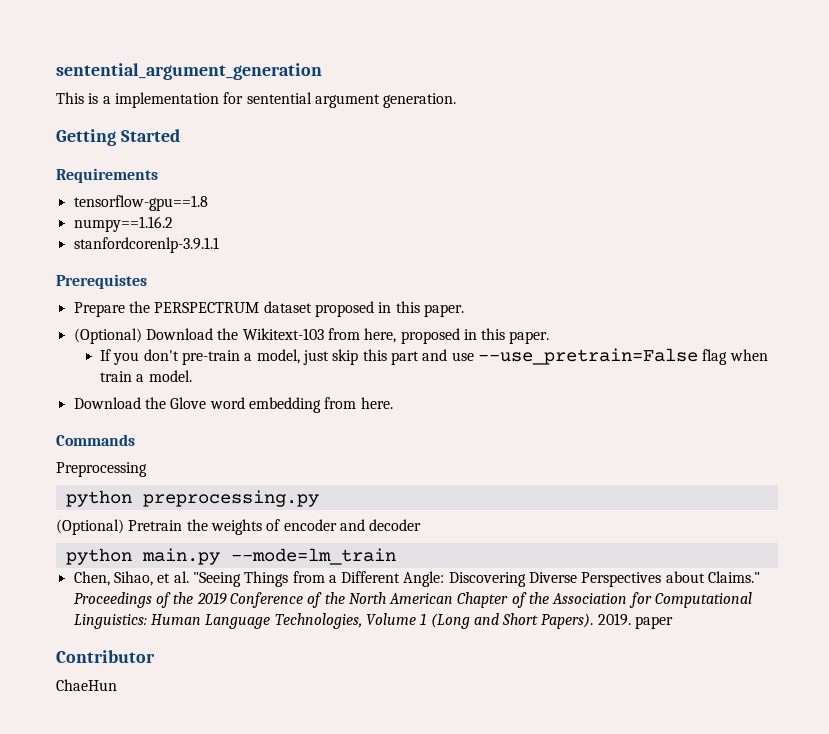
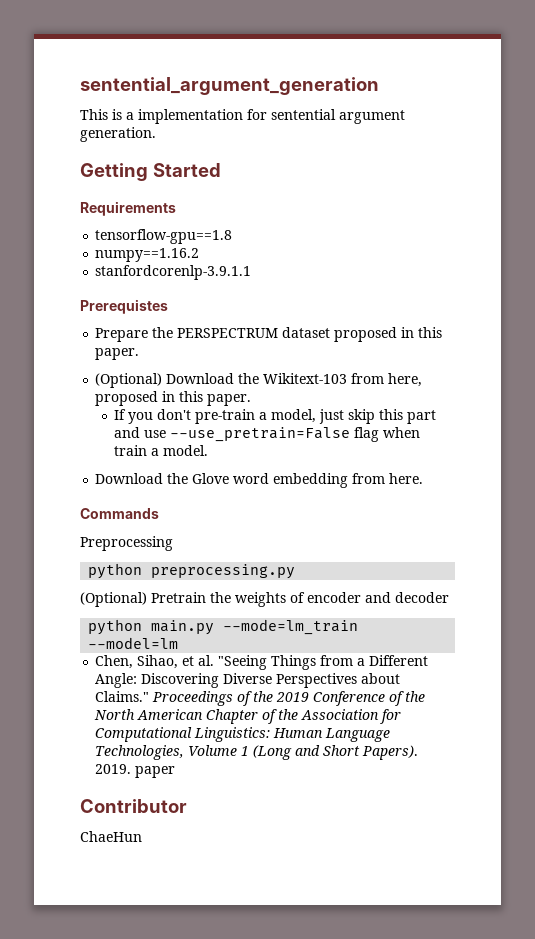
- python main.py --mode=lm_train
+ python main.py --mode=lm_train --model=lm

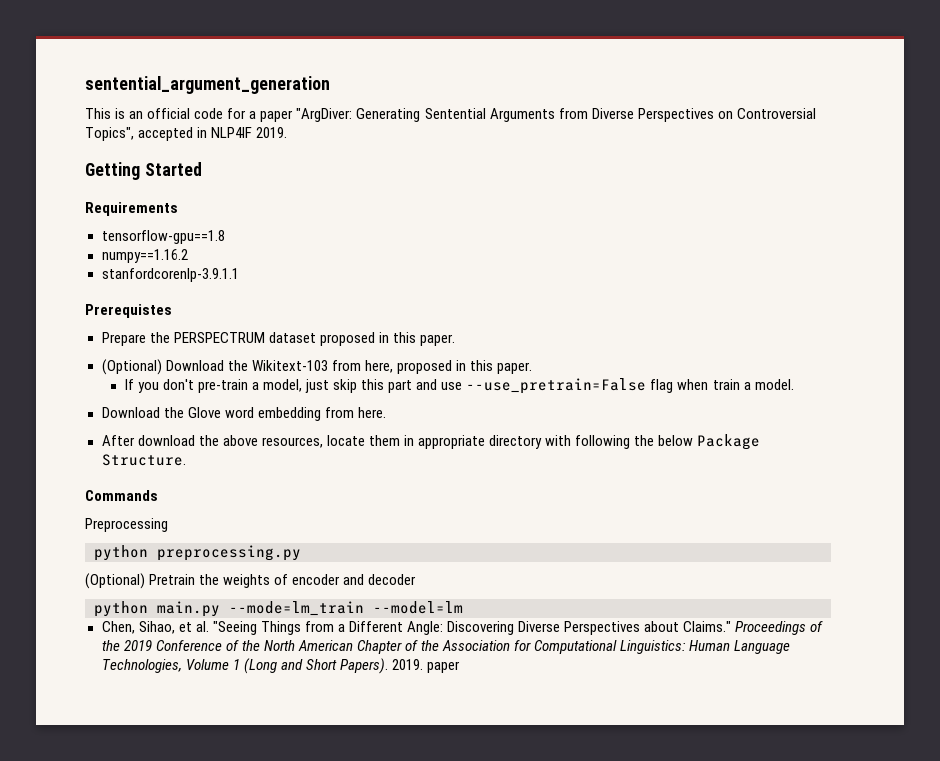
- This is a implementation for sentential argument generation.
+ This is an official code for a paper "ArgDiver: Generating Sentential Arguments from Diverse Perspectives on Controversial Topics", accepted in NLP4IF 2019.
+ After download the above resources, locate them in appropriate directory with following the below Package Structure.
- Contributor
- ChaeHun

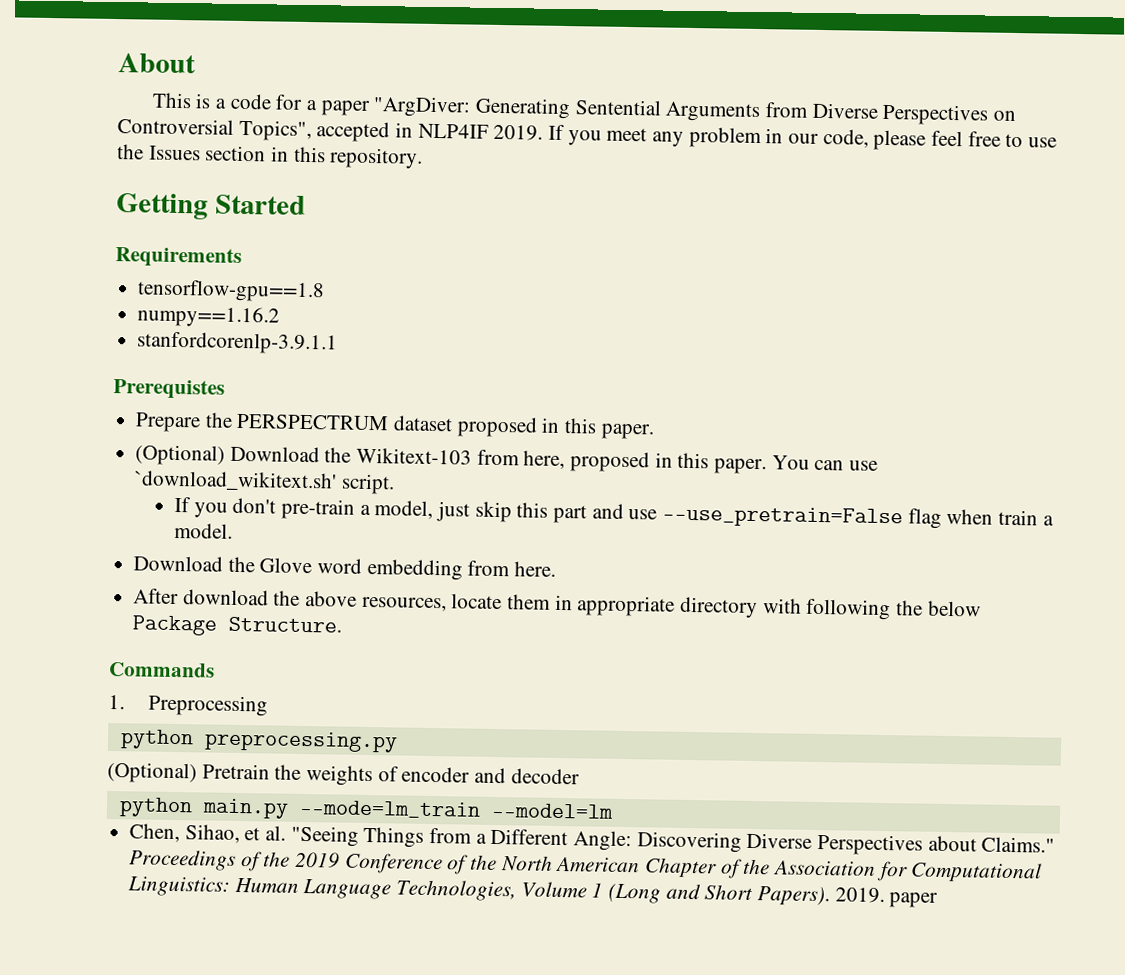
- sentential_argument_generation
+ About
- This is an official code for a paper "ArgDiver: Generating Sentential Arguments from Diverse Perspectives on Controversial Topics", accepted in NLP4IF 2019.
+ This is a code for a paper "ArgDiver: Generating Sentential Arguments from Diverse Perspectives on Controversial Topics", accepted in NLP4IF 2019. If you meet any problem in our code, please feel free to use the Issues section in this repository.
+ You can use `download_wikitext.sh' script.
- Preprocessing
+ 1. Preprocessing

